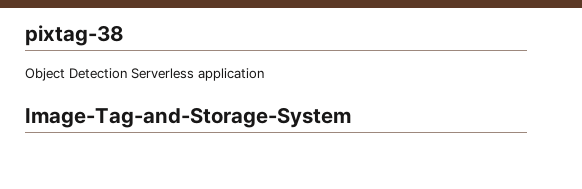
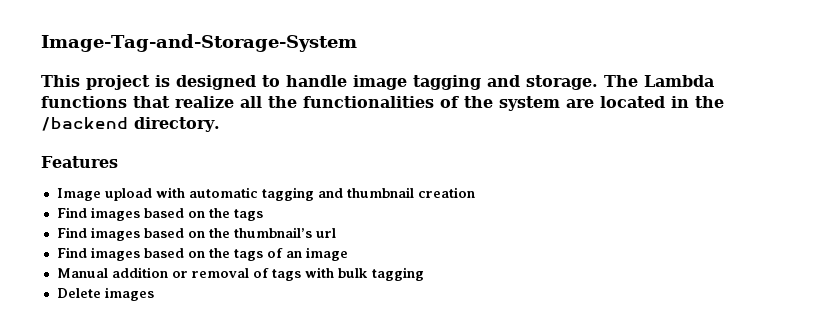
- pixtag-38
- Object Detection Serverless application
  Image-Tag-and-Storage-System
+ This project is designed to handle image tagging and storage. The Lambda functions that realize all the functionalities of the system are located in the /backend directory.
+ Features
+ Image upload with automatic tagging and thumbnail creation
+ Find images based on the tags
+ Find images based on the thumbnail’s url
+ Find images based on the tags of an image
+ Manual addition or removal of tags with bulk tagging
+ Delete images

